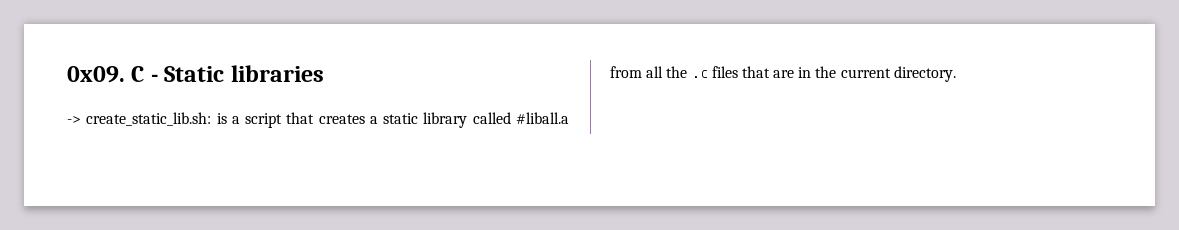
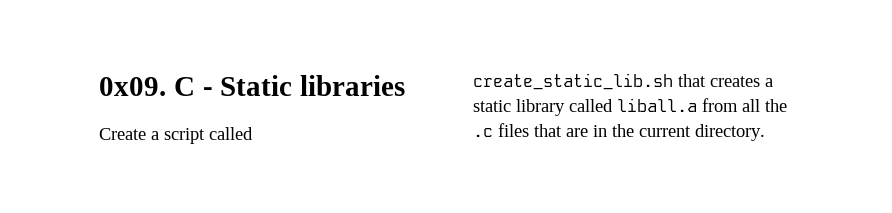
- -> create_static_lib.sh: is a script that creates a static library called #liball.a from all the .c files that are in the current directory.
+ Create a script called create_static_lib.sh that creates a static library called liball.a from all the .c files that are in the current directory.

